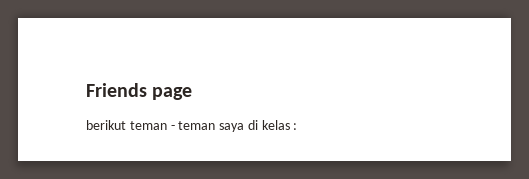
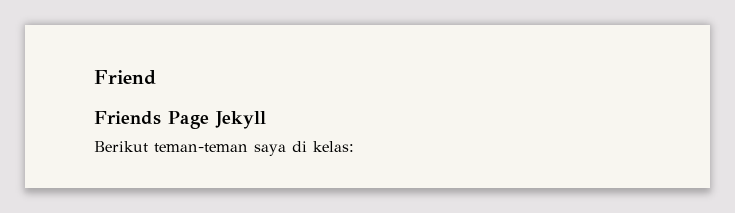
- Friends page
- berikut teman - teman saya di kelas :
+ Friend
+ Friends Page Jekyll
+ Berikut teman-teman saya di kelas:

